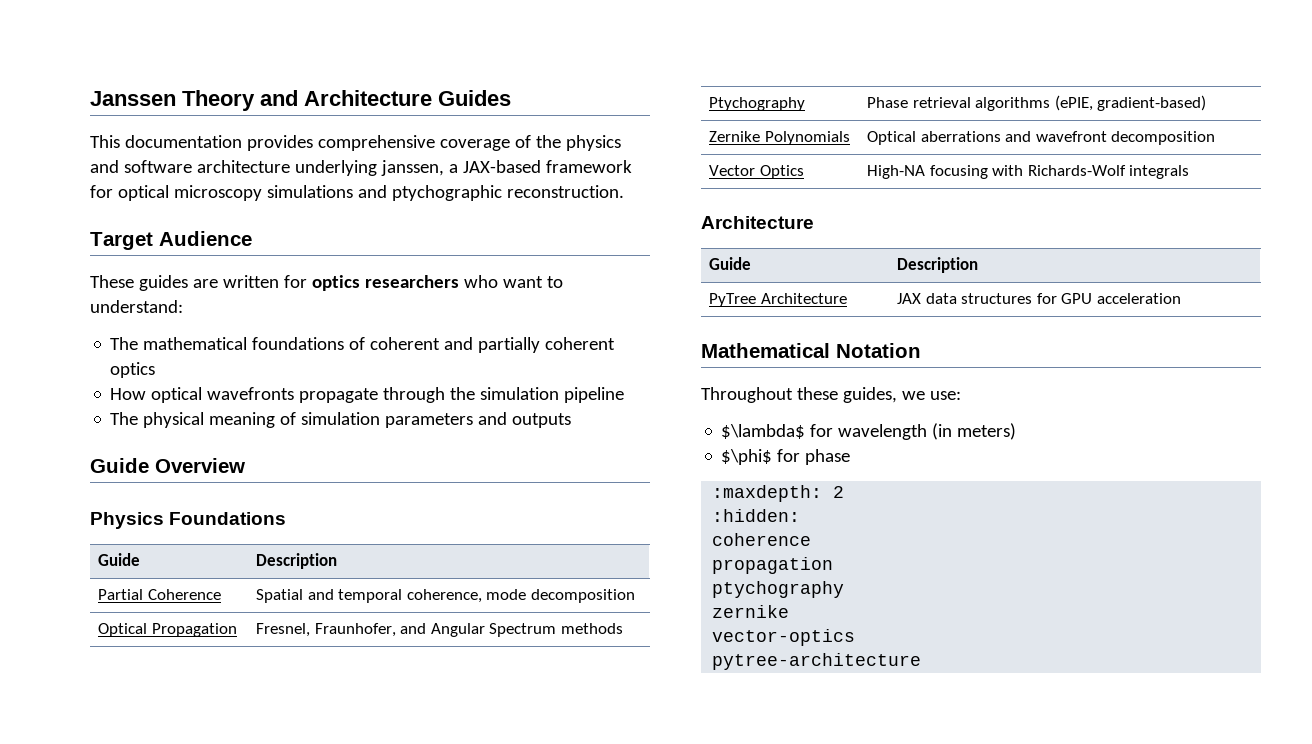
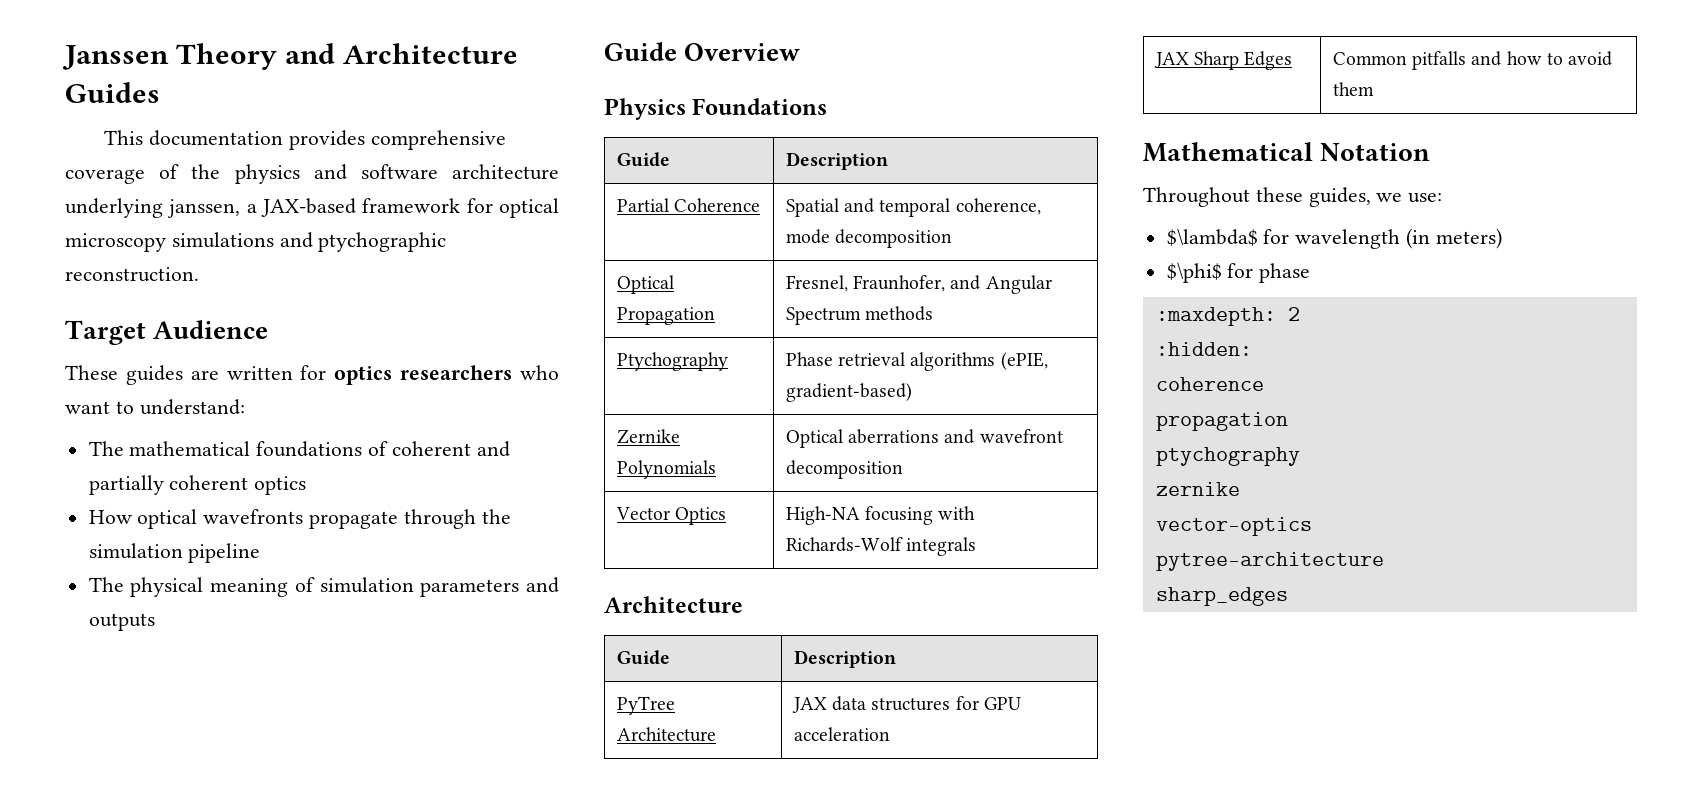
+ JAX Sharp Edges | Common pitfalls and how to avoid them
+ sharp_edges

